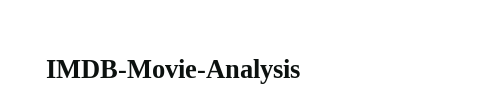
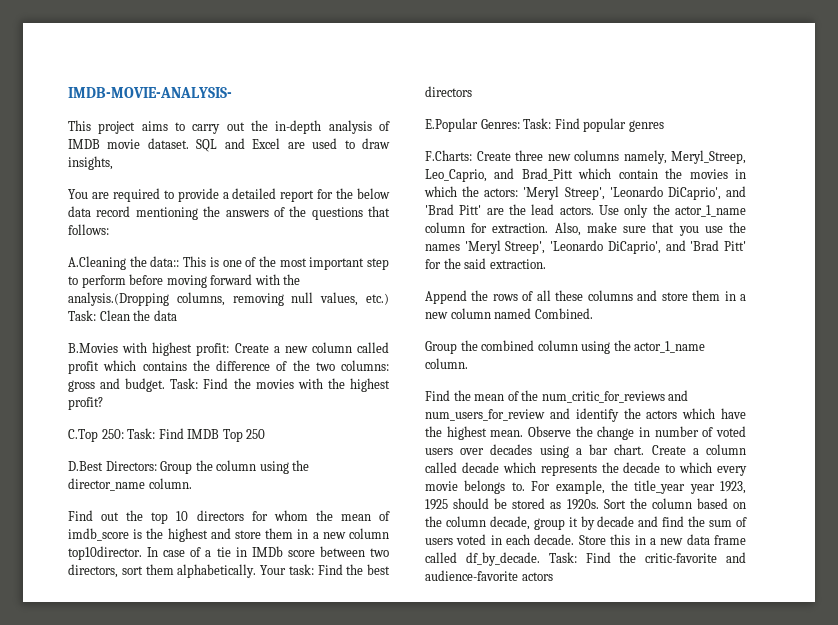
- IMDB-Movie-Analysis
+ IMDB-MOVIE-ANALYSIS-
+ This project aims to carry out the in-depth analysis of IMDB movie dataset. SQL and Excel are used to draw insights,
+ You are required to provide a detailed report for the below data record mentioning the answers of the questions that follows:
+ A.Cleaning the data:: This is one of the most important step to perform before moving forward with the analysis.(Dropping columns, removing null values, etc.) Task: Clean the data
+ B.Movies with highest profit: Create a new column called profit which contains the difference of the two columns: gross and budget. Task: Find the movies with the highest profit?
+ C.Top 250: Task: Find IMDB Top 250
+ D.Best Directors: Group the column using the director_name column.
+ Find out the top 10 directors for whom the mean of imdb_score is the highest and store them in a new column top10director. In case of a tie in IMDb score between two directors, sort them alphabetically. Your task: Find the best directors
+ E.Popular Genres: Task: Find popular genres
+ F.Charts: Create three new columns namely, Meryl_Streep, Leo_Caprio, and Brad_Pitt which contain the movies in which the actors: 'Meryl Streep', 'Leonardo DiCaprio', and 'Brad Pitt' are the lead actors. Use only the actor_1_name column for extraction. Also, make sure that you use the names 'Meryl Streep', 'Leonardo DiCaprio', and 'Brad Pitt' for the said extraction.
+ Append the rows of all these columns and store them in a new column named Combined.
+ Group the combined column using the actor_1_name column.
+ Find the mean of the num_critic_for_reviews and num_users_for_review and identify the actors which have the highest mean. Observe the change in number of voted users over decades using a bar chart. Create a column called decade which represents the decade to which every movie belongs to. For example, the title_year year 1923, 1925 should be stored as 1920s. Sort the column based on the column decade, group it by decade and find the sum of users voted in each decade. Store this in a new data frame called df_by_decade. Task: Find the critic-favorite and audience-favorite actors

